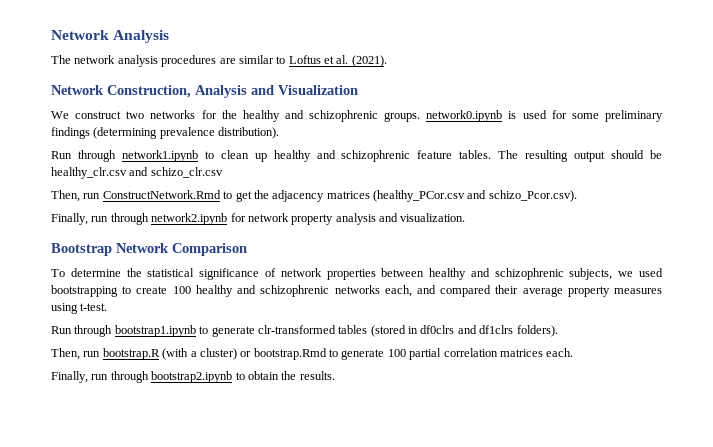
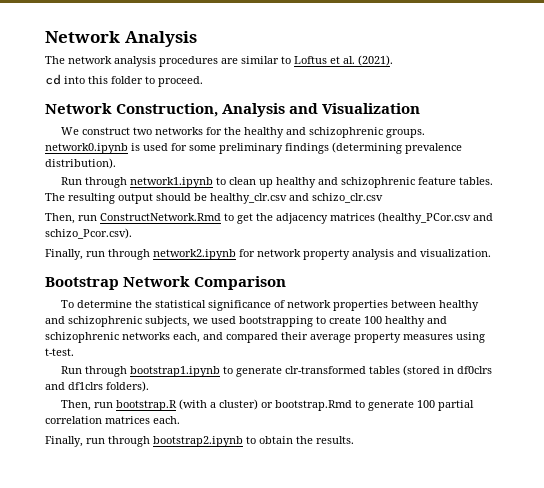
+ cd into this folder to proceed.

